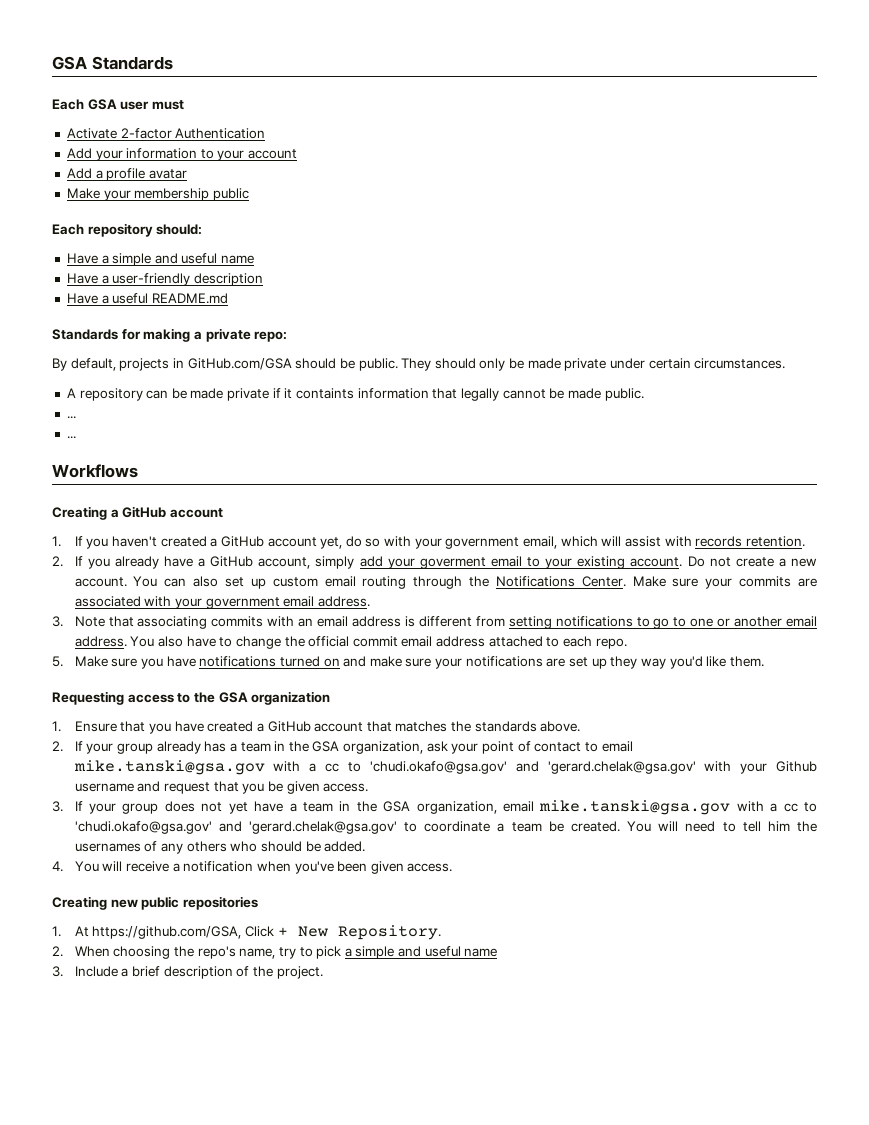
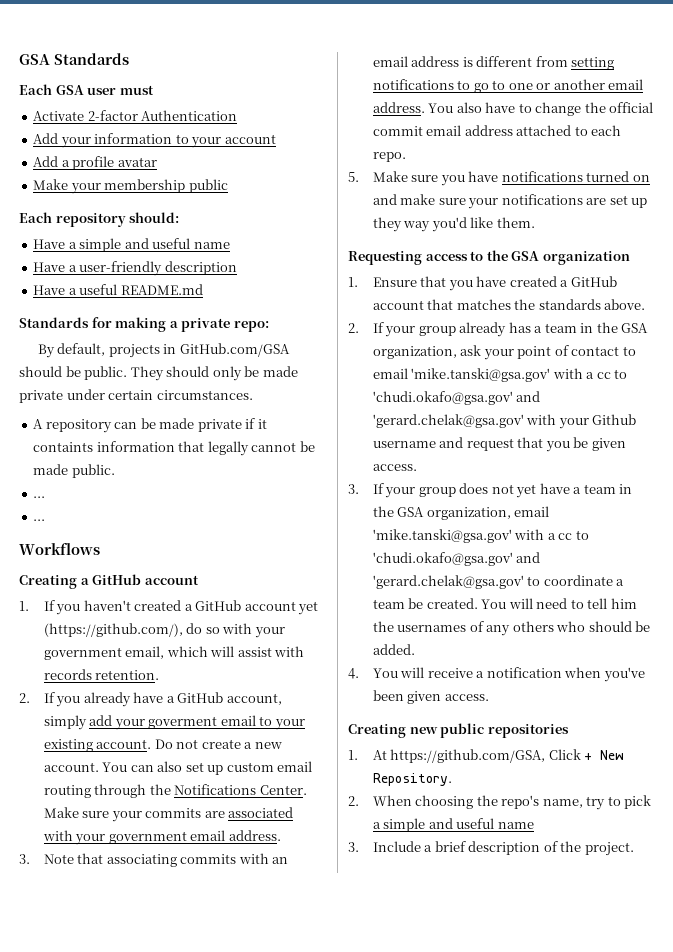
- 1. If you haven't created a GitHub account yet, do so with your government email, which will assist with records retention.
+ 1. If you haven't created a GitHub account yet (https://github.com/), do so with your government email, which will assist with records retention.
- 2. If your group already has a team in the GSA organization, ask your point of contact to email mike.tanski@gsa.gov with a cc to 'chudi.okafo@gsa.gov' and 'gerard.chelak@gsa.gov' with your Github username and request that you be given access.
+ 2. If your group already has a team in the GSA organization, ask your point of contact to email 'mike.tanski@gsa.gov' with a cc to 'chudi.okafo@gsa.gov' and 'gerard.chelak@gsa.gov' with your Github username and request that you be given access.
- 3. If your group does not yet have a team in the GSA organization, email mike.tanski@gsa.gov with a cc to 'chudi.okafo@gsa.gov' and 'gerard.chelak@gsa.gov' to coordinate a team be created.
+ 3. If your group does not yet have a team in the GSA organization, email 'mike.tanski@gsa.gov' with a cc to 'chudi.okafo@gsa.gov' and 'gerard.chelak@gsa.gov' to coordinate a team be created.

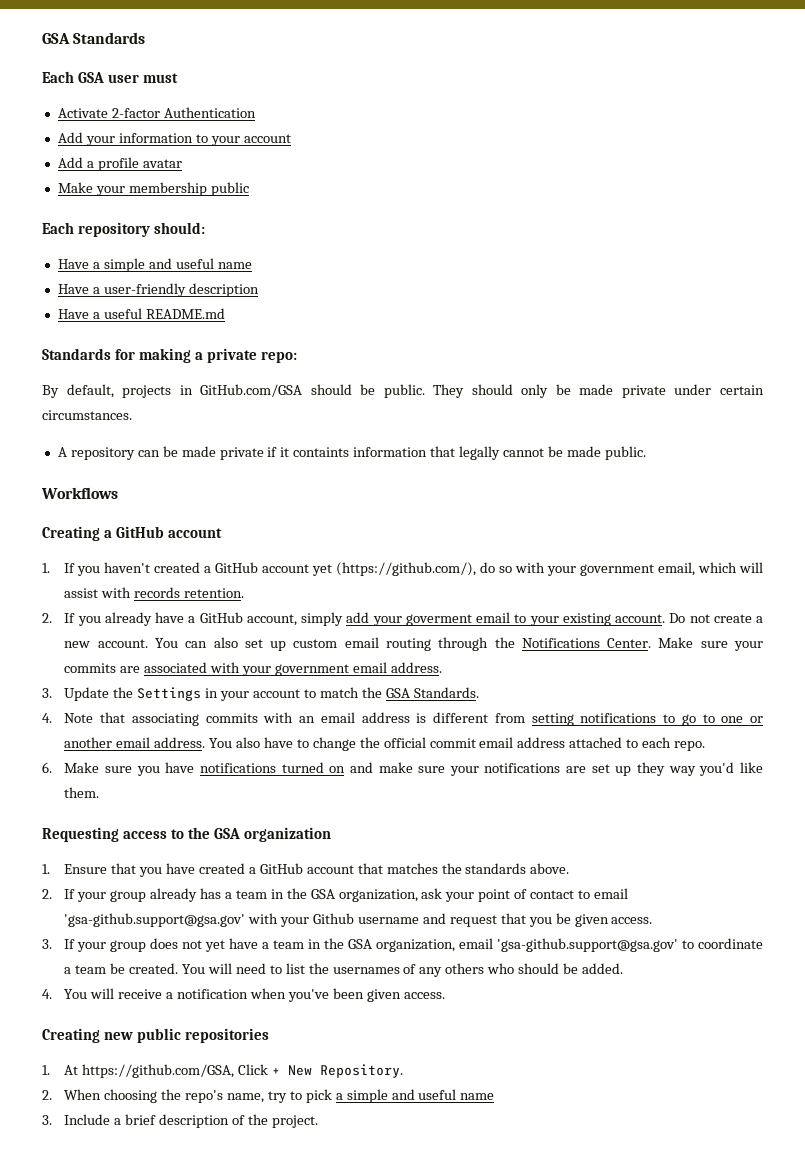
  A repository can be made private if it containts information that legally cannot be made public.
- ...
- ...
- 3. Note that associating commits with an email address is different from setting notifications to go to one or another email address.
+ 3. Update the Settings in your account to match the GSA Standards.
+ 4. Note that associating commits with an email address is different from setting notifications to go to one or another email address.
- 5. Make sure you have notifications turned on and make sure your notifications are set up they way you'd like them.
+ 6. Make sure you have notifications turned on and make sure your notifications are set up they way you'd like them.
- 2. If your group already has a team in the GSA organization, ask your point of contact to email 'mike.tanski@gsa.gov' with a cc to 'chudi.okafo@gsa.gov' and 'gerard.chelak@gsa.gov' with your Github username and request that you be given access.
+ 2. If your group already has a team in the GSA organization, ask your point of contact to email 'gsa-github.support@gsa.gov' with your Github username and request that you be given access.
- 3. If your group does not yet have a team in the GSA organization, email 'mike.tanski@gsa.gov' with a cc to 'chudi.okafo@gsa.gov' and 'gerard.chelak@gsa.gov' to coordinate a team be created.
+ 3. If your group does not yet have a team in the GSA organization, email 'gsa-github.support@gsa.gov' to coordinate a team be created.
- You will need to tell him the usernames of any others who should be added.
+ You will need to list the usernames of any others who should be added.

